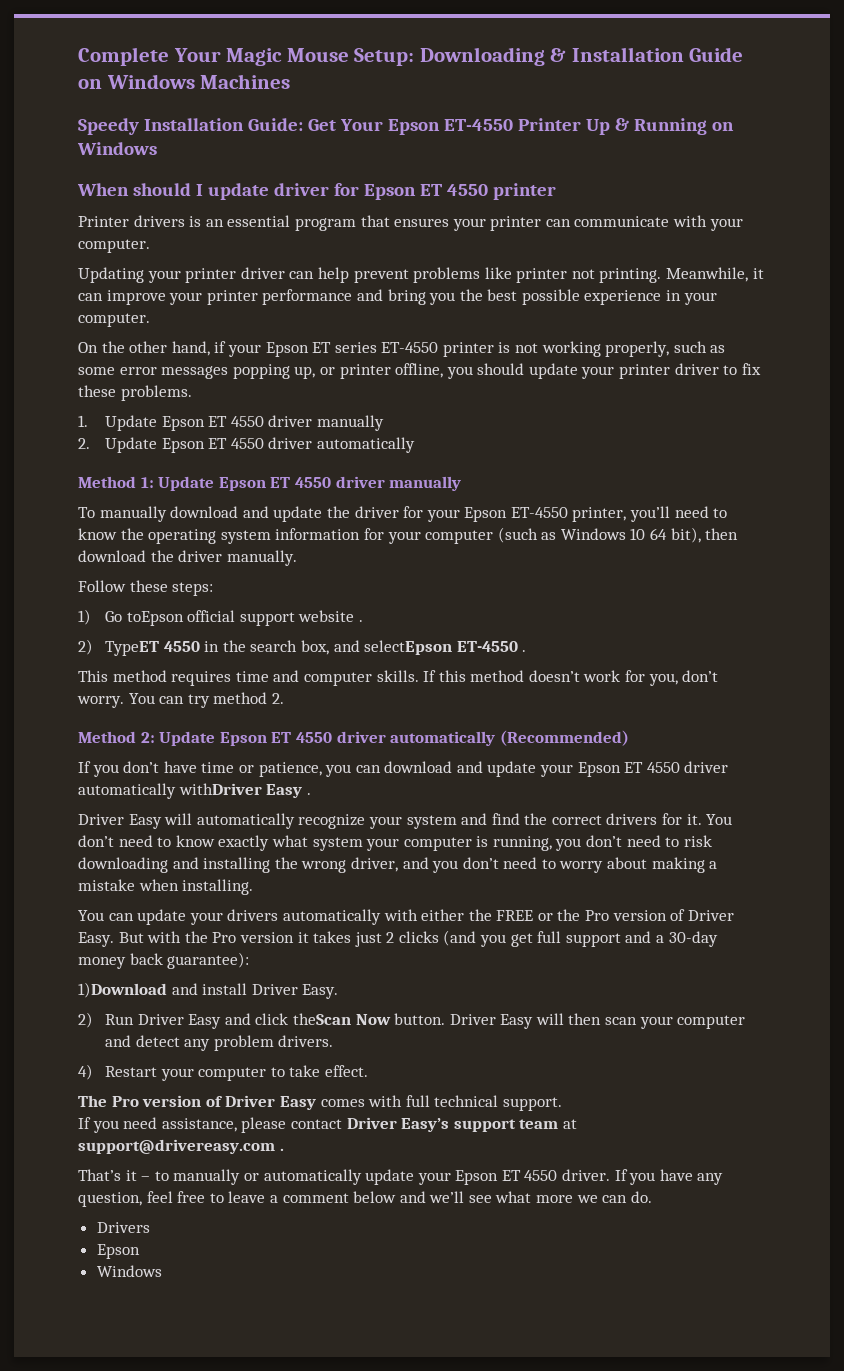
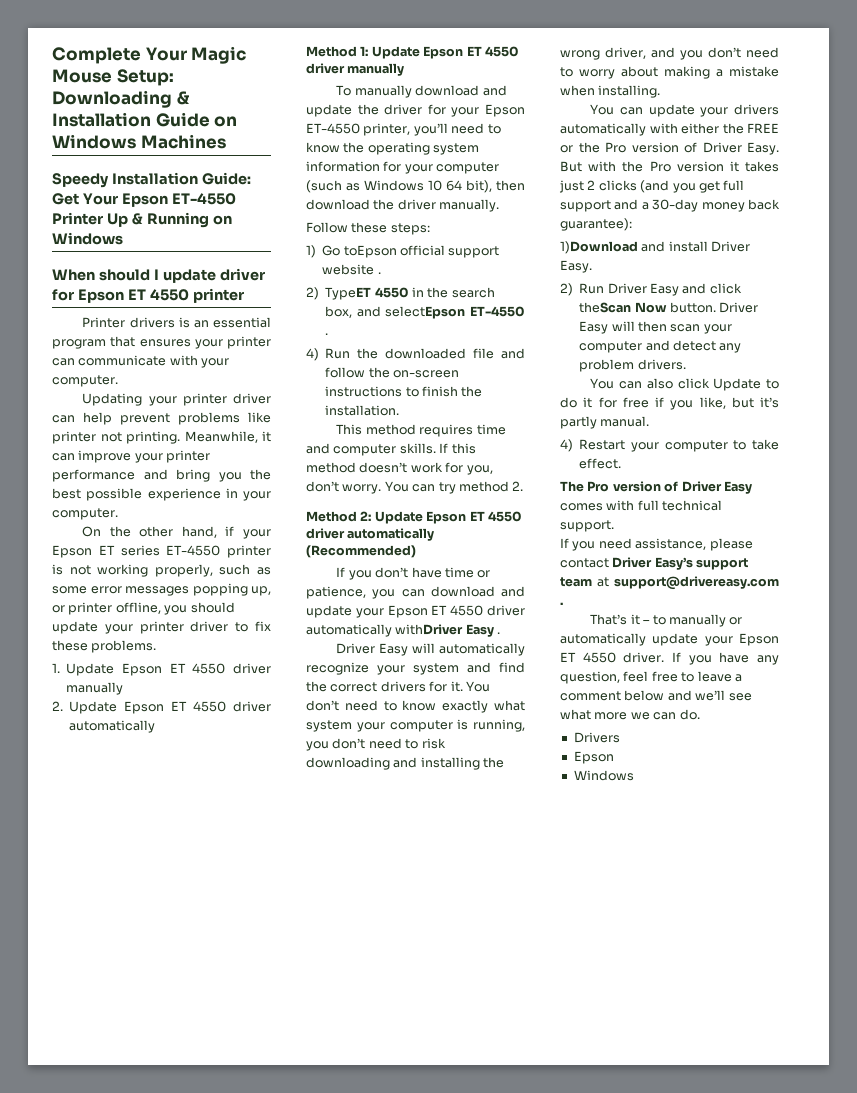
+ 4) Run the downloaded file and follow the on-screen instructions to finish the installation.
+ You can also click Update to do it for free if you like, but it’s partly manual.

